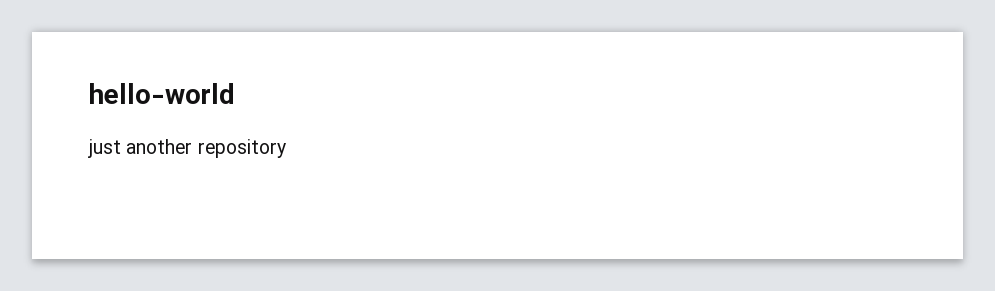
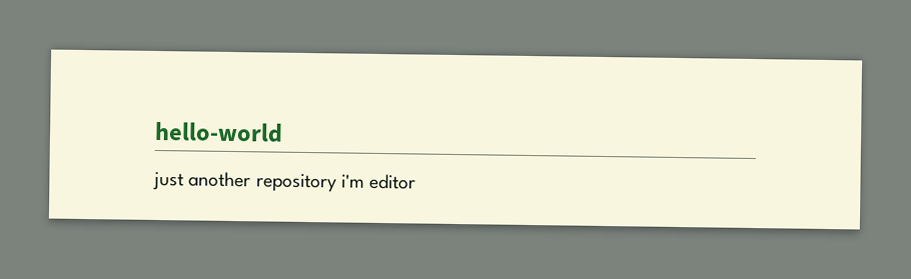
- just another repository
+ just another repository i'm editor

